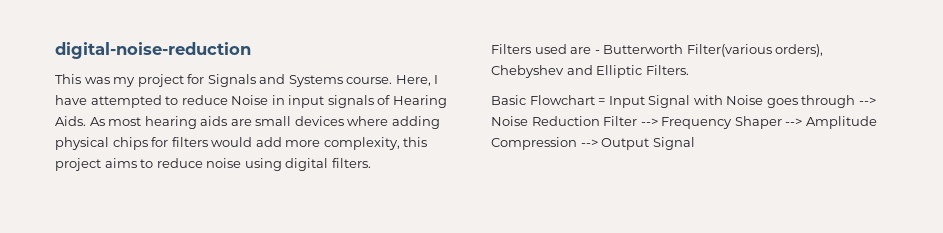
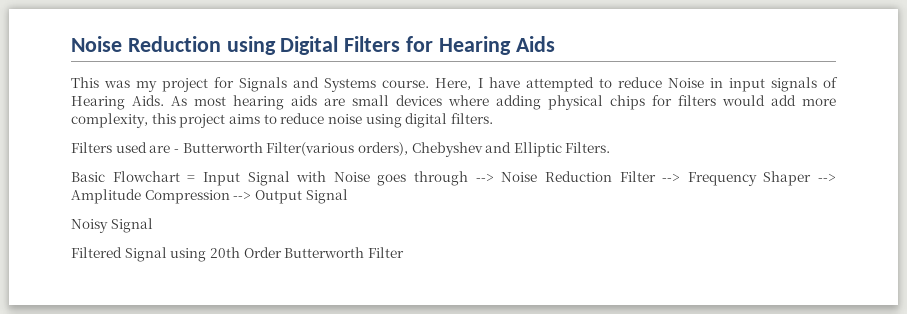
- digital-noise-reduction
+ Noise Reduction using Digital Filters for Hearing Aids
+ Noisy Signal
+ Filtered Signal using 20th Order Butterworth Filter

